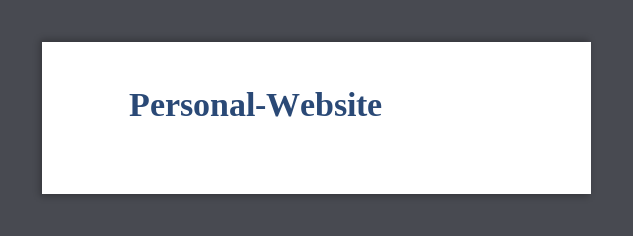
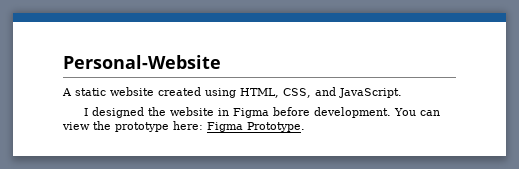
+ A static website created using HTML, CSS, and JavaScript.
+ I designed the website in Figma before development. You can view the prototype here: Figma Prototype.

